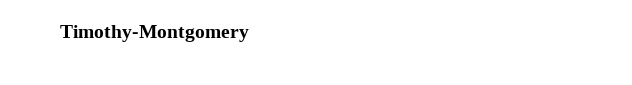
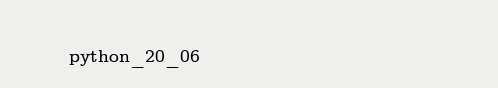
- Timothy-Montgomery
+ python_20_06

